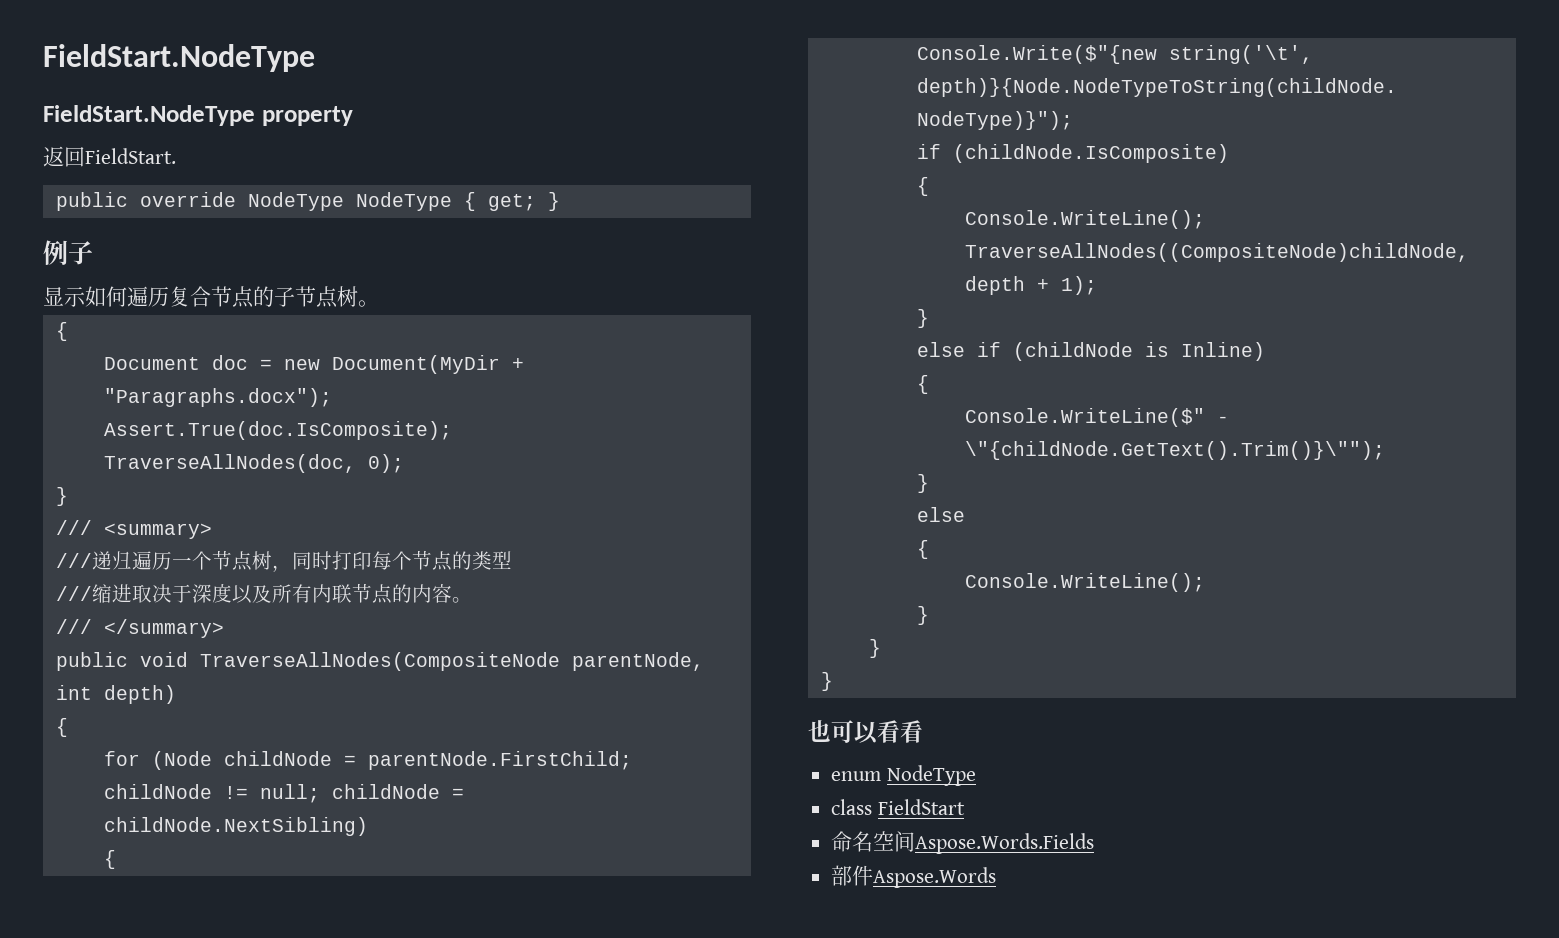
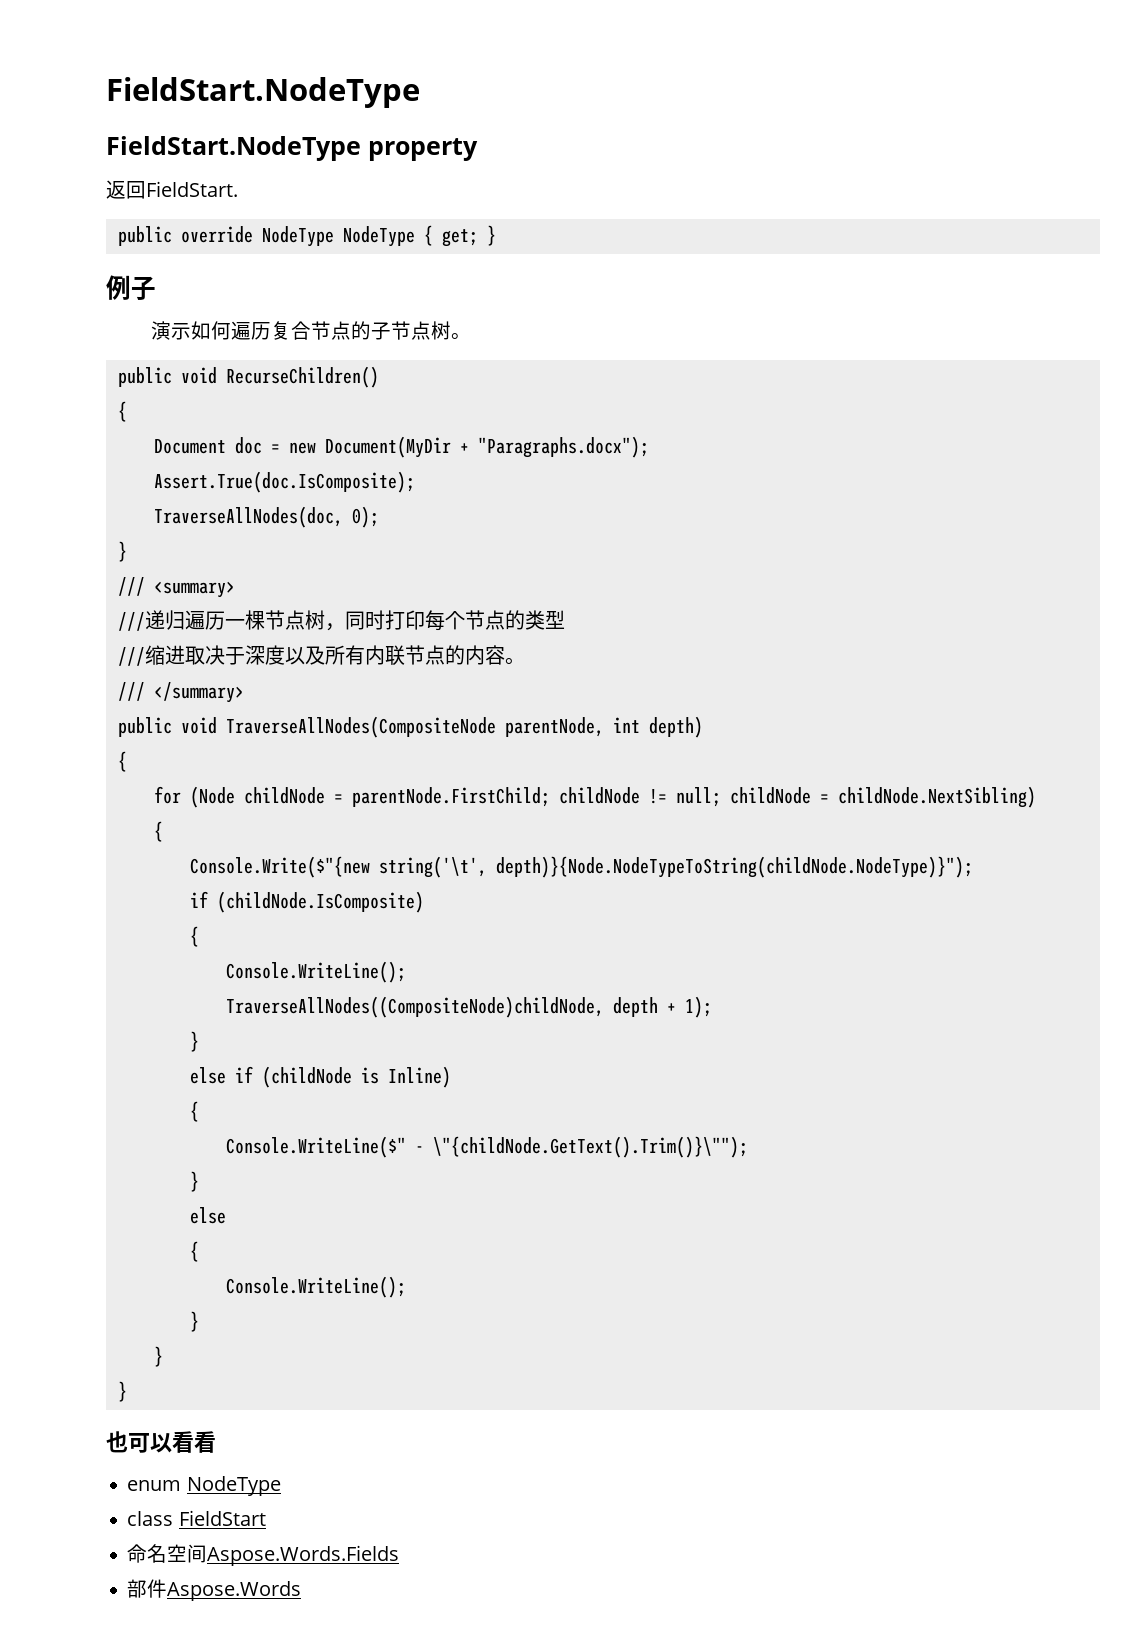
- 显示如何遍历复合节点的子节点树。
+ 演示如何遍历复合节点的子节点树。
+ public void RecurseChildren()
- ///递归遍历一个节点树，同时打印每个节点的类型
+ ///递归遍历一棵节点树，同时打印每个节点的类型

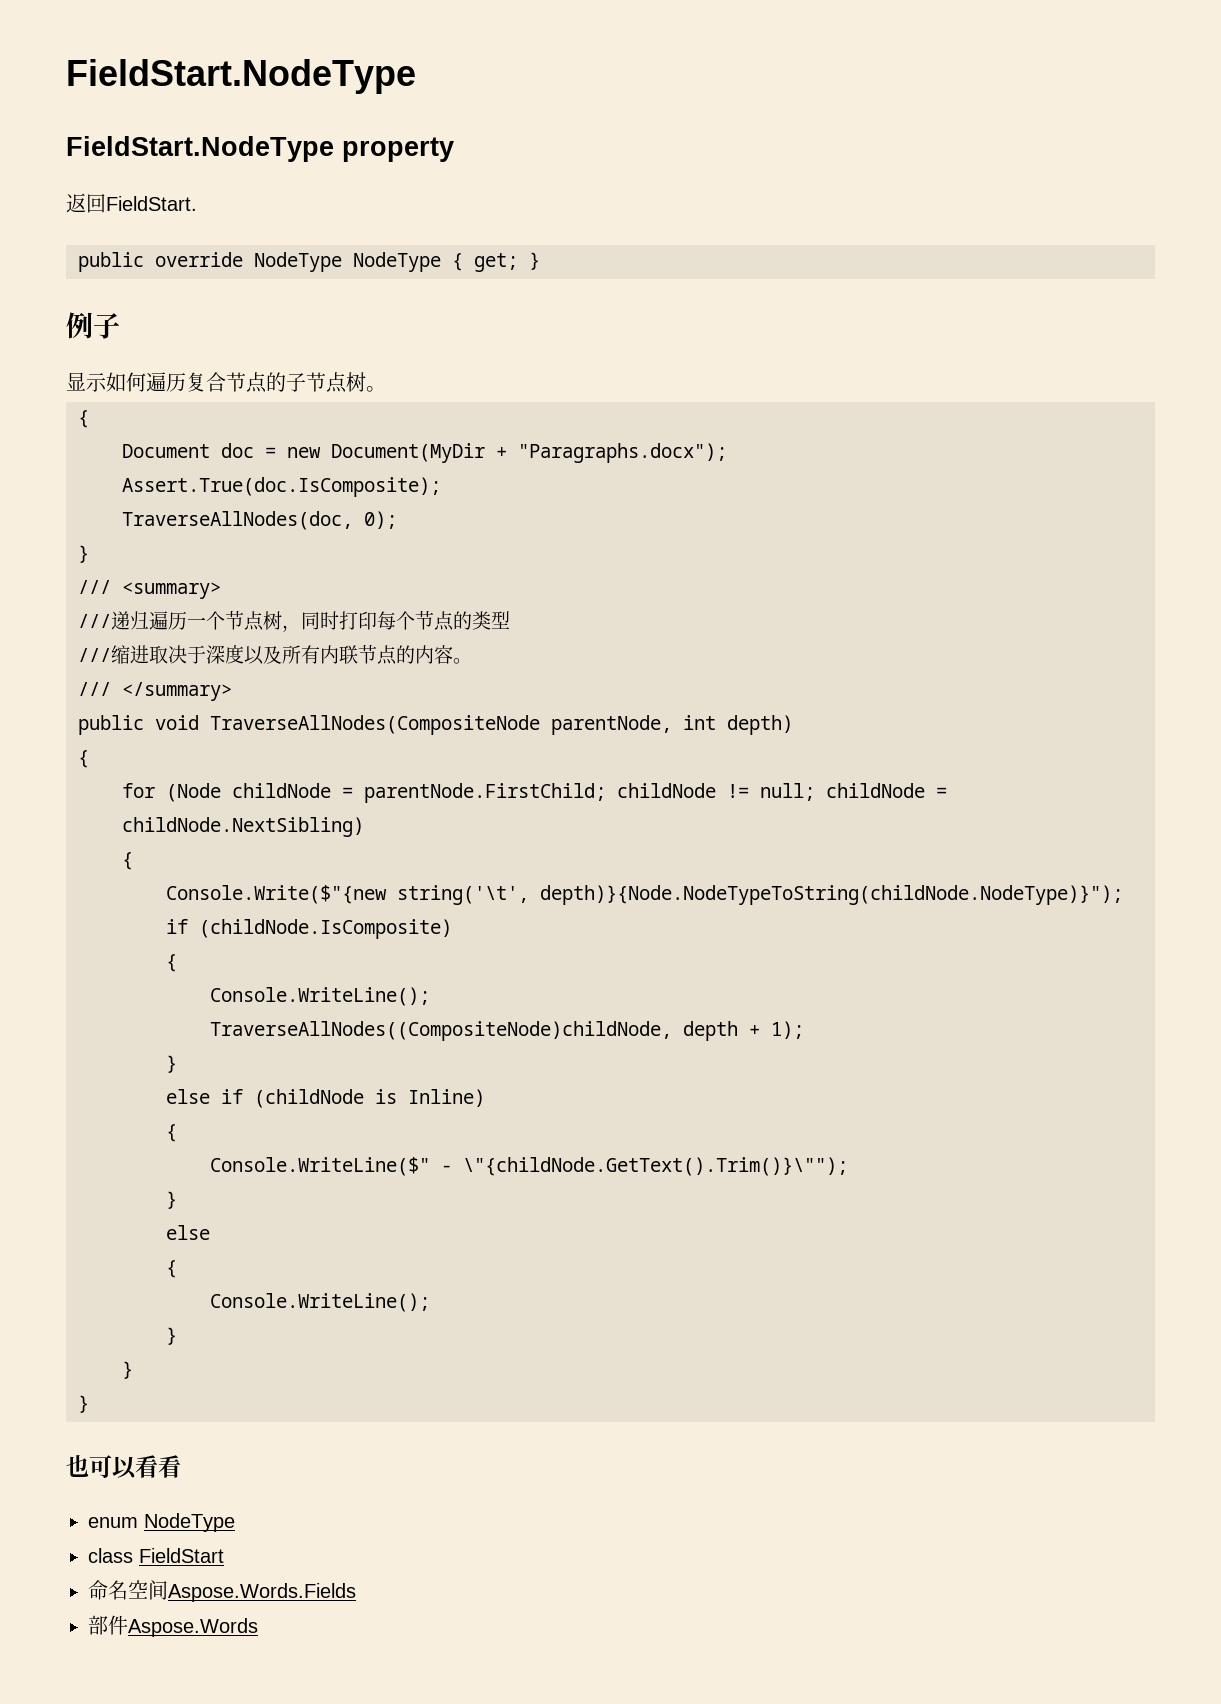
- 演示如何遍历复合节点的子节点树。
+ 显示如何遍历复合节点的子节点树。
- public void RecurseChildren()
- ///递归遍历一棵节点树，同时打印每个节点的类型
+ ///递归遍历一个节点树，同时打印每个节点的类型

